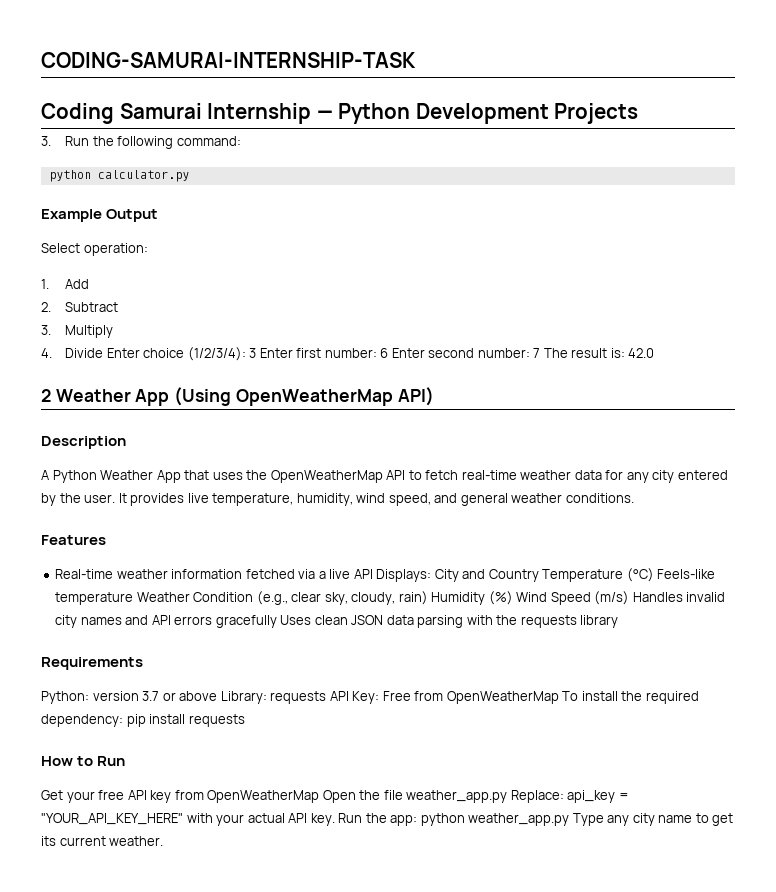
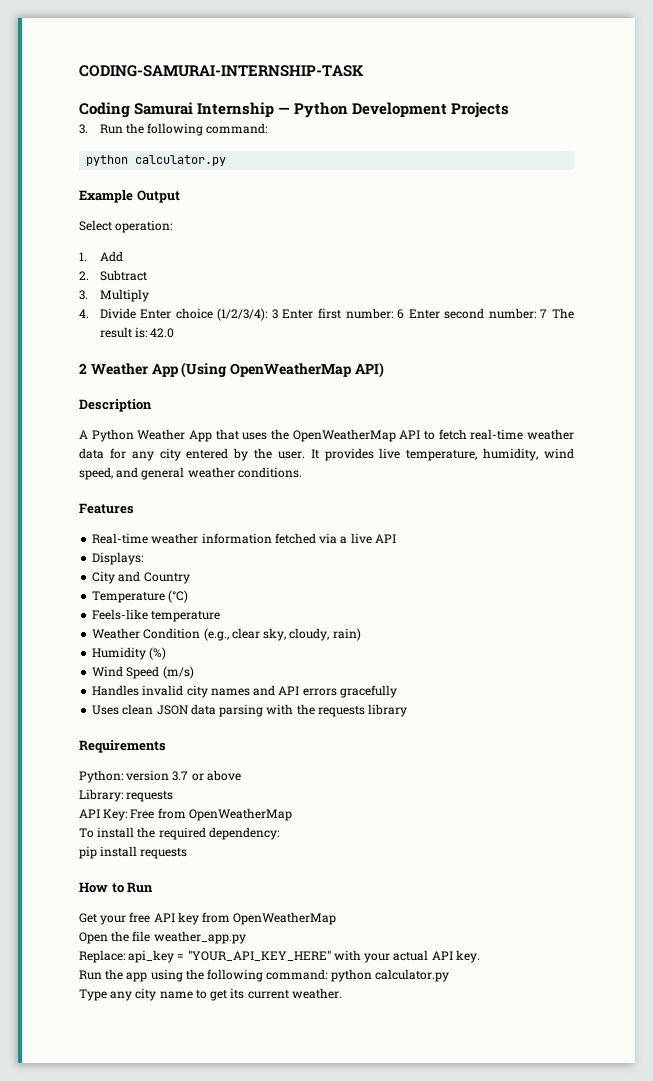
- Real-time weather information fetched via a live API Displays: City and Country Temperature (°C) Feels-like temperature Weather Condition (e.g., clear sky, cloudy, rain) Humidity (%) Wind Speed (m/s) Handles invalid city names and API errors gracefully Uses clean JSON data parsing with the requests library
+ Real-time weather information fetched via a live API
+ Displays:
+ City and Country
+ Temperature (°C)
+ Feels-like temperature
+ Weather Condition (e.g., clear sky, cloudy, rain)
+ Humidity (%)
+ Wind Speed (m/s)
+ Handles invalid city names and API errors gracefully
+ Uses clean JSON data parsing with the requests library
- Python: version 3.7 or above Library: requests API Key: Free from OpenWeatherMap To install the required dependency: pip install requests
+ Python: version 3.7 or above
+ Library: requests
+ API Key: Free from OpenWeatherMap
+ To install the required dependency:
+ pip install requests
- Get your free API key from OpenWeatherMap Open the file weather_app.py Replace: api_key = "YOUR_API_KEY_HERE" with your actual API key. Run the app: python weather_app.py Type any city name to get its current weather.
+ Get your free API key from OpenWeatherMap
+ Open the file weather_app.py
+ Replace: api_key = "YOUR_API_KEY_HERE" with your actual API key.
+ Run the app using the following command: python calculator.py
+ Type any city name to get its current weather.

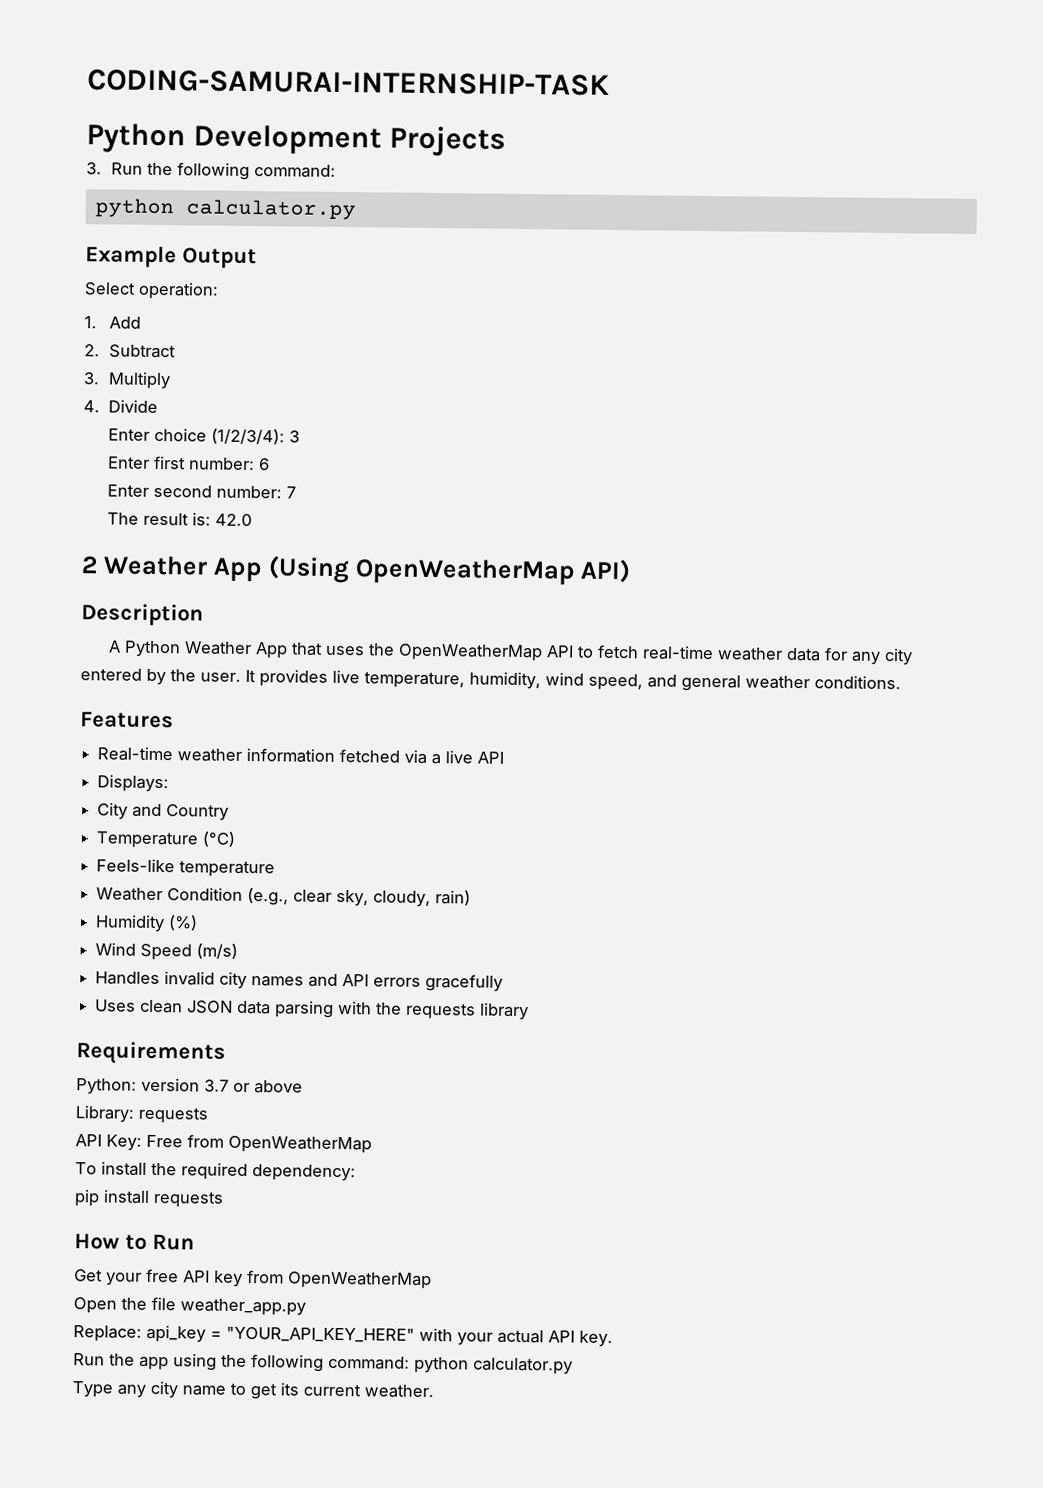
- Coding Samurai Internship — Python Development Projects
+ Python Development Projects
- 4. Divide Enter choice (1/2/3/4): 3 Enter first number: 6 Enter second number: 7 The result is: 42.0
+ 4. Divide
+ Enter choice (1/2/3/4): 3
+ Enter first number: 6
+ Enter second number: 7
+ The result is: 42.0

